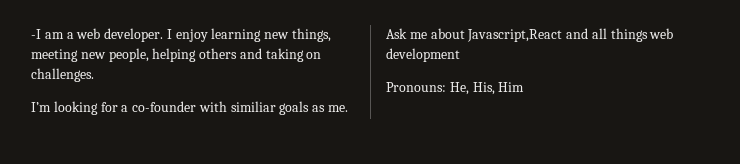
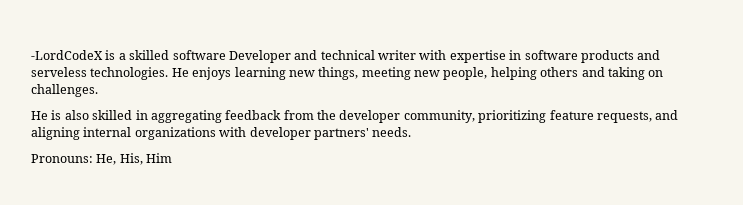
- -I am a web developer. I enjoy learning new things, meeting new people, helping others and taking on challenges.
+ -LordCodeX is a skilled software Developer and technical writer with expertise in software products and serveless technologies. He enjoys learning new things, meeting new people, helping others and taking on challenges.
- I’m looking for a co-founder with similiar goals as me. Ask me about Javascript,React and all things web development
+ He is also skilled in aggregating feedback from the developer community, prioritizing feature requests, and aligning internal organizations with developer partners' needs.

